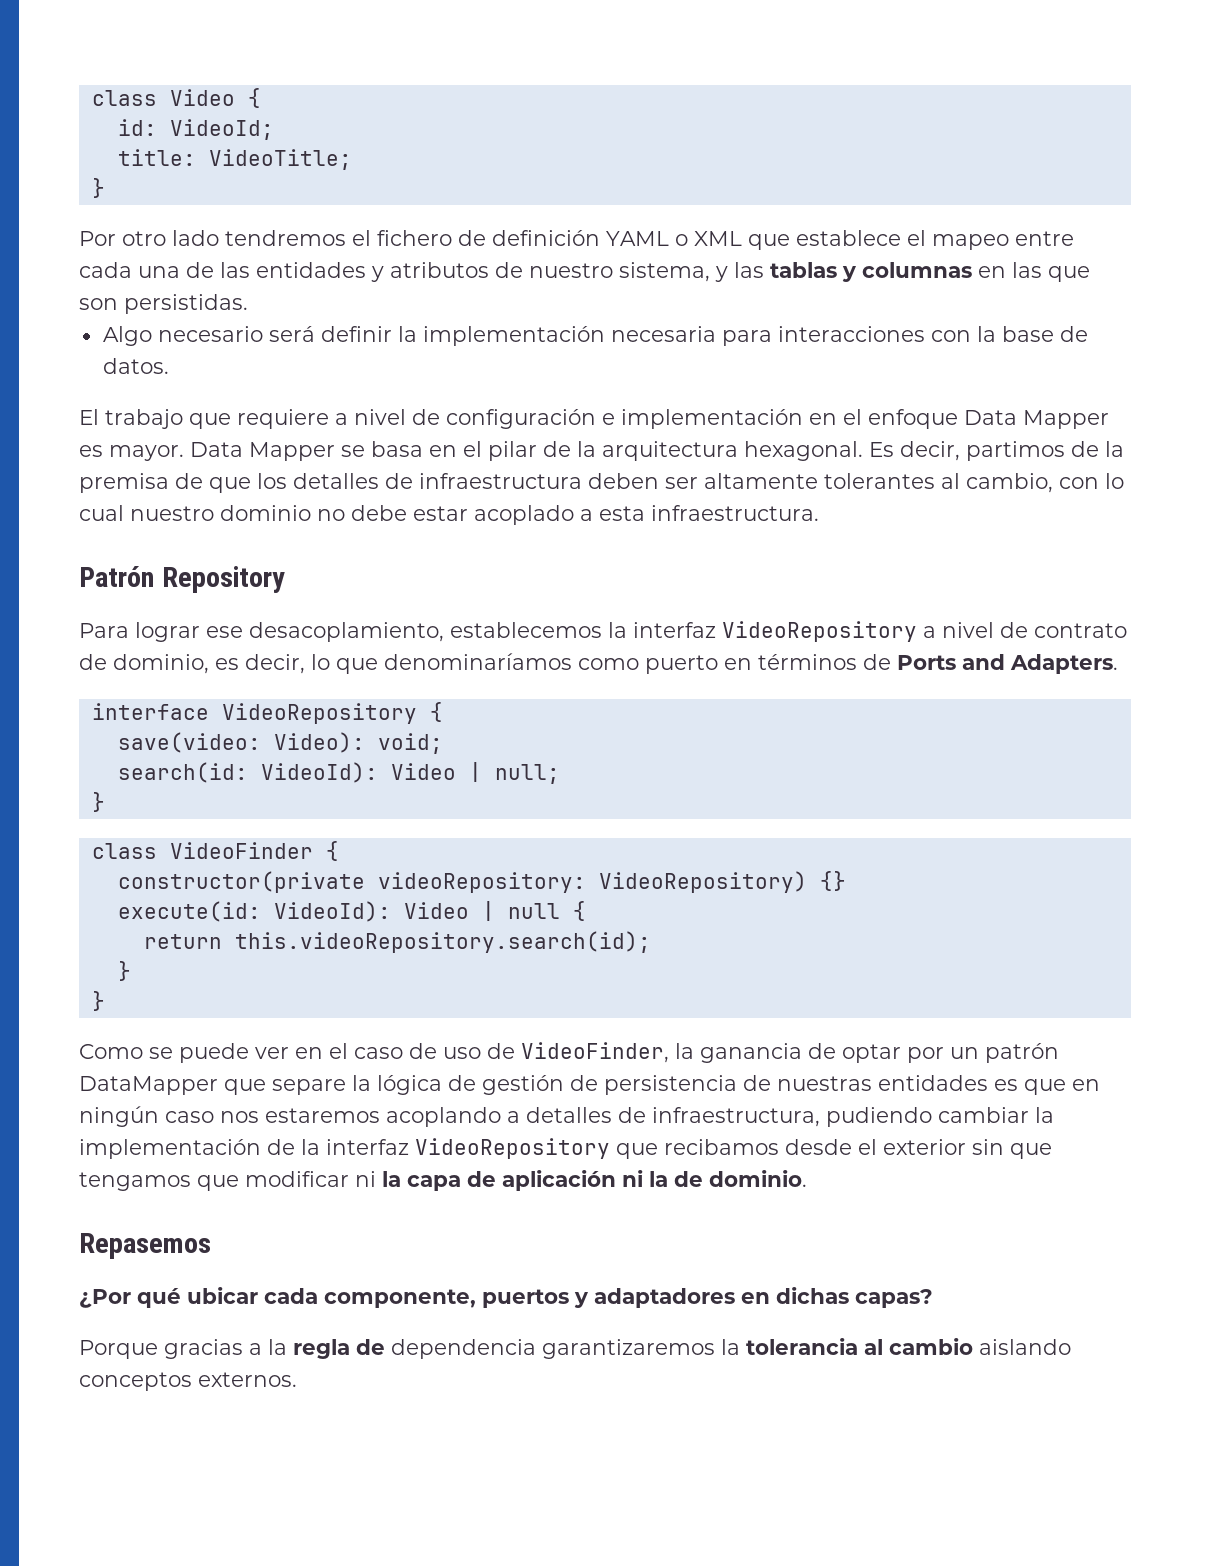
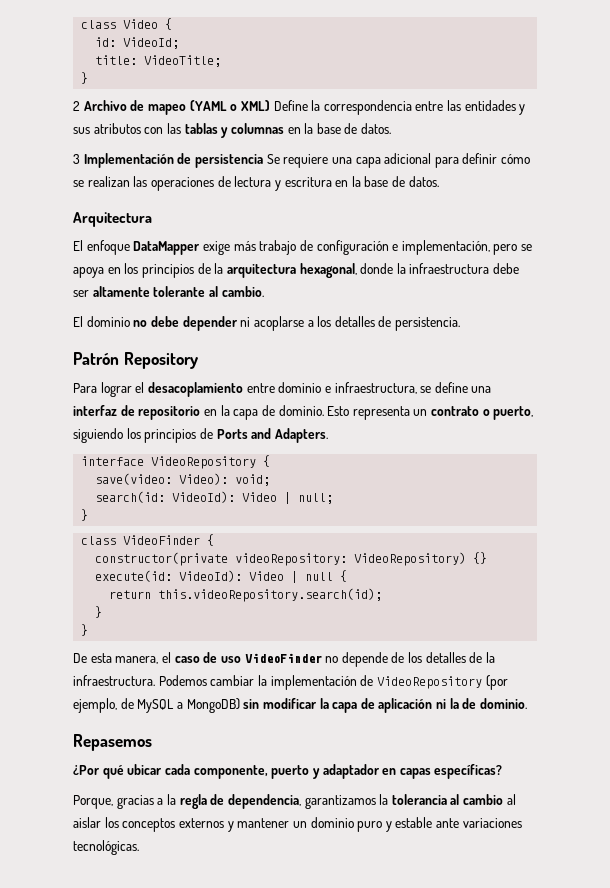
- Por otro lado tendremos el fichero de definición YAML o XML que establece el mapeo entre cada una de las entidades y atributos de nuestro sistema, y las tablas y columnas en las que son persistidas.
- Algo necesario será definir la implementación necesaria para interacciones con la base de datos.
- El trabajo que requiere a nivel de configuración e implementación en el enfoque Data Mapper es mayor. Data Mapper se basa en el pilar de la arquitectura hexagonal. Es decir, partimos de la premisa de que los detalles de infraestructura deben ser altamente tolerantes al cambio, con lo cual nuestro dominio no debe estar acoplado a esta infraestructura.
+ 2 Archivo de mapeo (YAML o XML) Define la correspondencia entre las entidades y sus atributos con las tablas y columnas en la base de datos.
+ 3 Implementación de persistencia Se requiere una capa adicional para definir cómo se realizan las operaciones de lectura y escritura en la base de datos.
+ Arquitectura
+ El enfoque DataMapper exige más trabajo de configuración e implementación, pero se apoya en los principios de la arquitectura hexagonal, donde la infraestructura debe ser altamente tolerante al cambio.
+ El dominio no debe depender ni acoplarse a los detalles de persistencia.
  Patrón Repository
- Para lograr ese desacoplamiento, establecemos la interfaz VideoRepository a nivel de contrato de dominio, es decir, lo que denominaríamos como puerto en términos de Ports and Adapters.
+ Para lograr el desacoplamiento entre dominio e infraestructura, se define una interfaz de repositorio en la capa de dominio. Esto representa un contrato o puerto, siguiendo los principios de Ports and Adapters.
- Como se puede ver en el caso de uso de VideoFinder, la ganancia de optar por un patrón DataMapper que separe la lógica de gestión de persistencia de nuestras entidades es que en ningún caso nos estaremos acoplando a detalles de infraestructura, pudiendo cambiar la implementación de la interfaz VideoRepository que recibamos desde el exterior sin que tengamos que modificar ni la capa de aplicación ni la de dominio.
+ De esta manera, el caso de uso VideoFinder no depende de los detalles de la infraestructura. Podemos cambiar la implementación de VideoRepository (por ejemplo, de MySQL a MongoDB) sin modificar la capa de aplicación ni la de dominio.
- ¿Por qué ubicar cada componente, puertos y adaptadores en dichas capas?
- Porque gracias a la regla de dependencia garantizaremos la tolerancia al cambio aislando conceptos externos.
+ ¿Por qué ubicar cada componente, puerto y adaptador en capas específicas?
+ Porque, gracias a la regla de dependencia, garantizamos la tolerancia al cambio al aislar los conceptos externos y mantener un dominio puro y estable ante variaciones tecnológicas.

